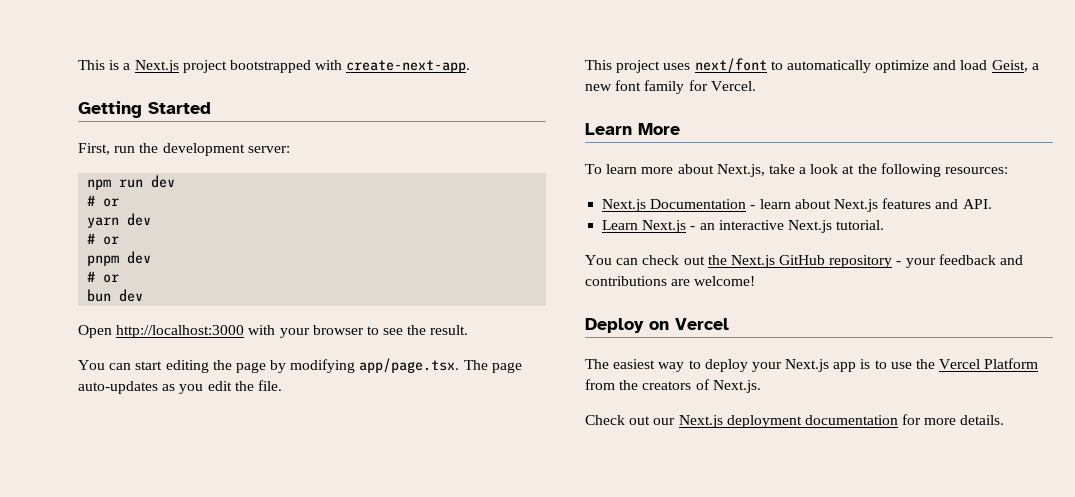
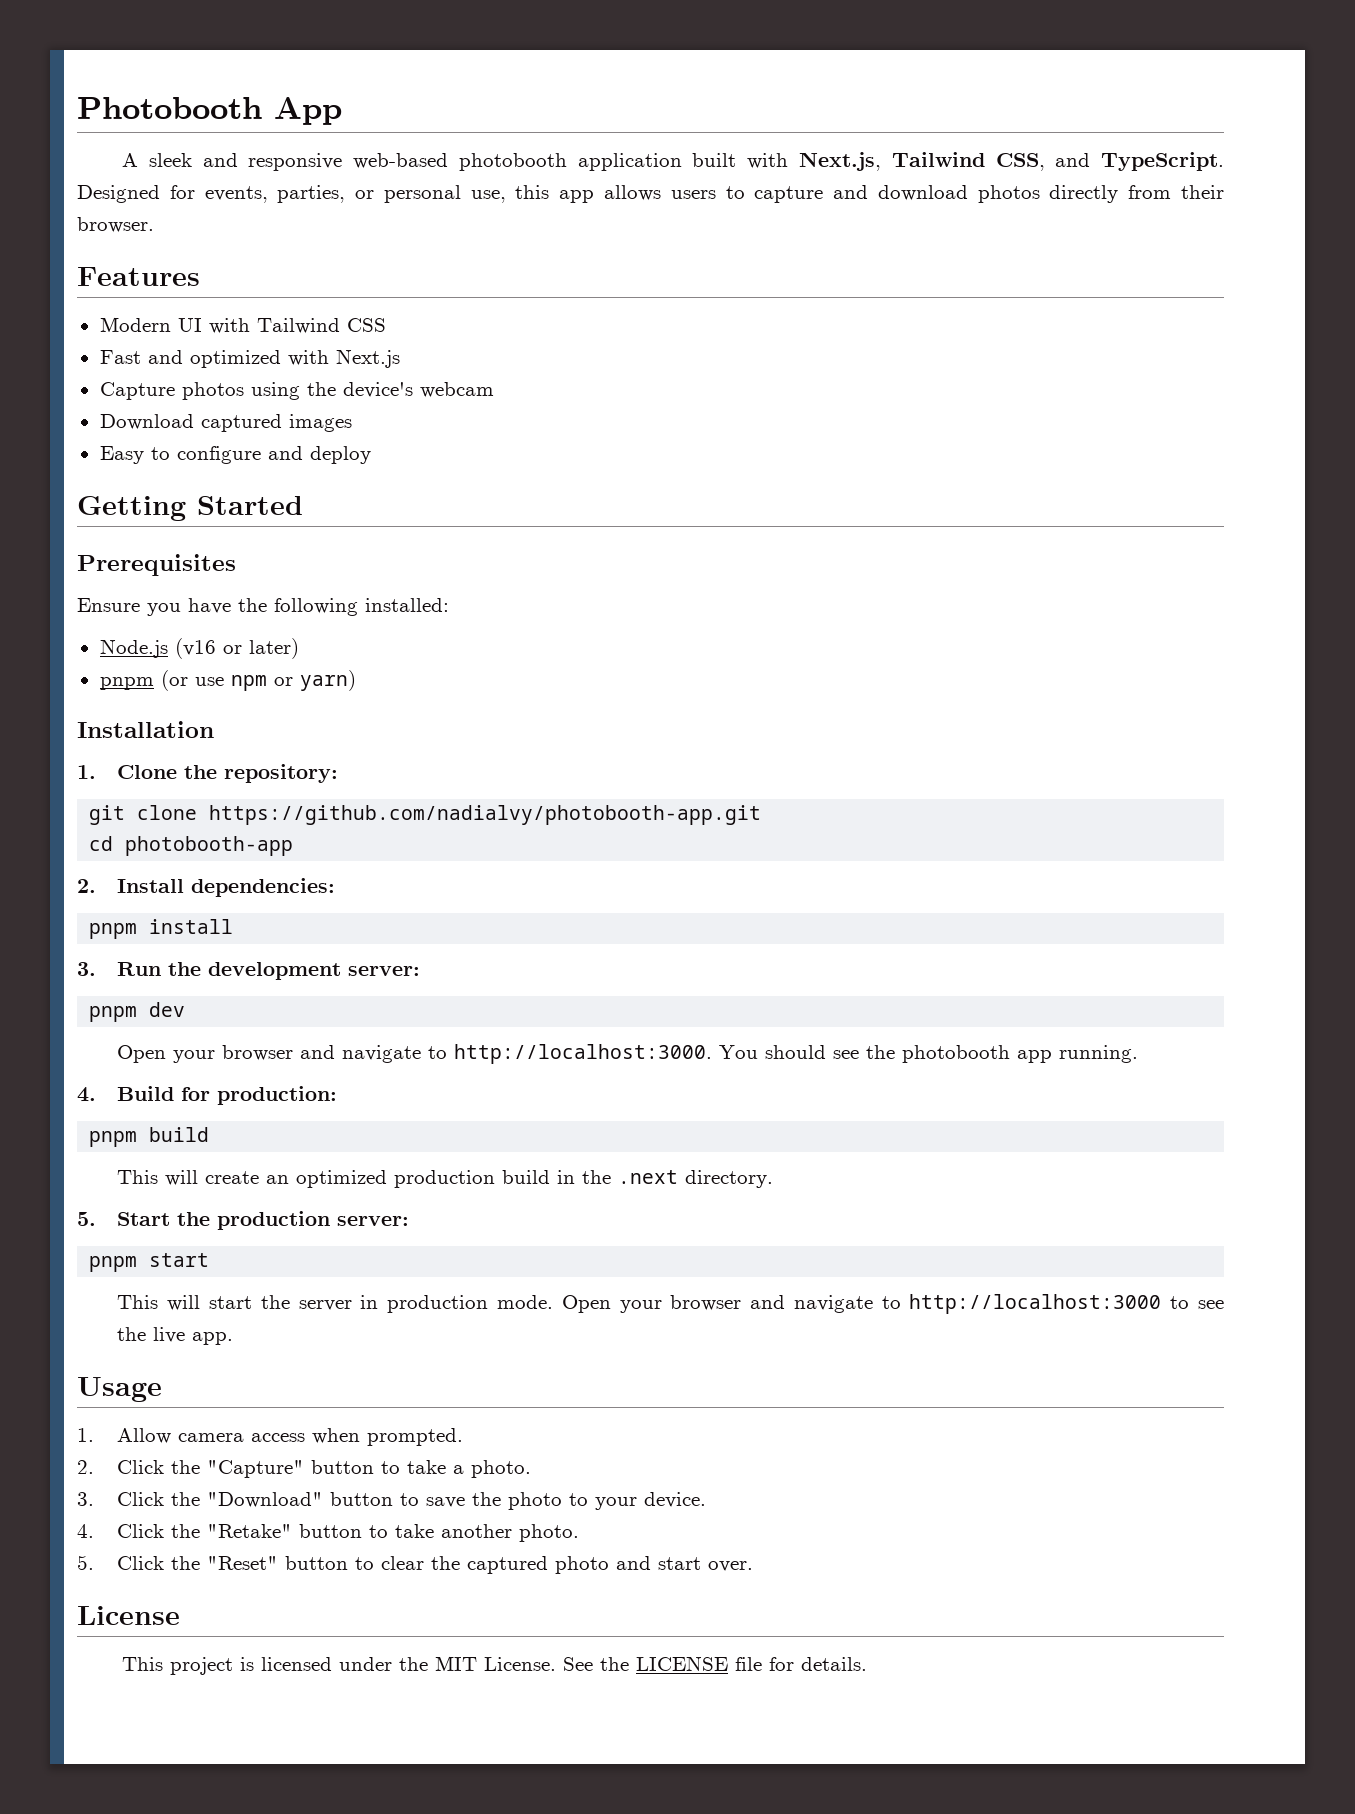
- This is a Next.js project bootstrapped with create-next-app.
+ Photobooth App
+ A sleek and responsive web-based photobooth application built with Next.js, Tailwind CSS, and TypeScript. Designed for events, parties, or personal use, this app allows users to capture and download photos directly from their browser.
+ Features
+ Modern UI with Tailwind CSS
+ Fast and optimized with Next.js
+ Capture photos using the device's webcam
+ Download captured images
+ Easy to configure and deploy
  Getting Started
- First, run the development server:
- npm run dev
- # or
- yarn dev
- # or
+ Prerequisites
+ Ensure you have the following installed:
+ Node.js (v16 or later)
+ pnpm (or use npm or yarn)
+ Installation
+ 1. Clone the repository:
+ git clone https://github.com/nadialvy/photobooth-app.git
+ cd photobooth-app
+ 2. Install dependencies:
+ pnpm install
+ 3. Run the development server:
  pnpm dev
- # or
- bun dev
- Open http://localhost:3000 with your browser to see the result.
- You can start editing the page by modifying app/page.tsx. The page auto-updates as you edit the file.
- This project uses next/font to automatically optimize and load Geist, a new font family for Vercel.
- Learn More
- To learn more about Next.js, take a look at the following resources:
- Next.js Documentation - learn about Next.js features and API.
- Learn Next.js - an interactive Next.js tutorial.
- You can check out the Next.js GitHub repository - your feedback and contributions are welcome!
- Deploy on Vercel
- The easiest way to deploy your Next.js app is to use the Vercel Platform from the creators of Next.js.
- Check out our Next.js deployment documentation for more details.
+ Open your browser and navigate to http://localhost:3000. You should see the photobooth app running.
+ 4. Build for production:
+ pnpm build
+ This will create an optimized production build in the .next directory.
+ 5. Start the production server:
+ pnpm start
+ This will start the server in production mode. Open your browser and navigate to http://localhost:3000 to see the live app.
+ Usage
+ 1. Allow camera access when prompted.
+ 2. Click the "Capture" button to take a photo.
+ 3. Click the "Download" button to save the photo to your device.
+ 4. Click the "Retake" button to take another photo.
+ 5. Click the "Reset" button to clear the captured photo and start over.
+ License
+ This project is licensed under the MIT License. See the LICENSE file for details.

